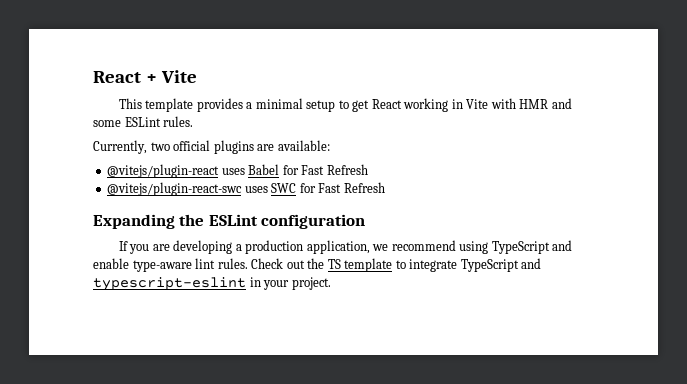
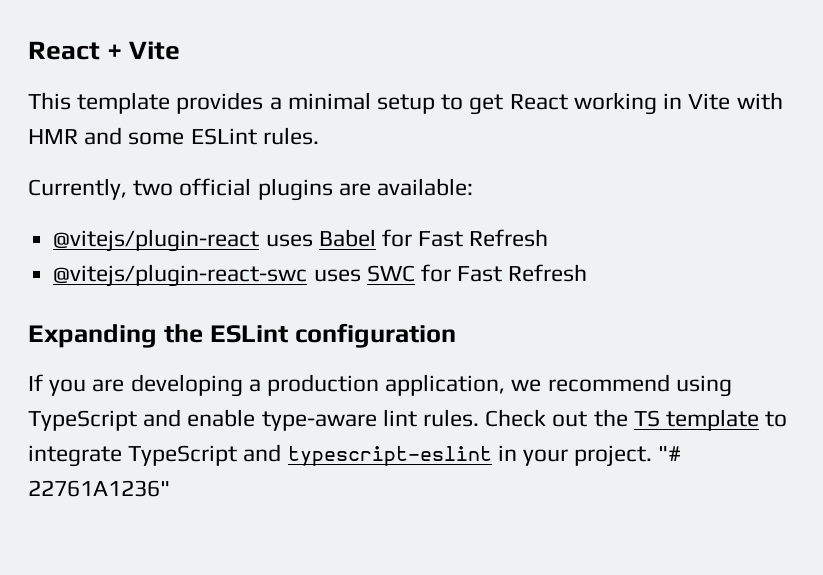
+ "# 22761A1236"

